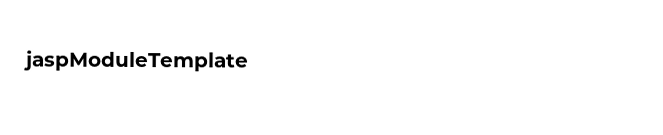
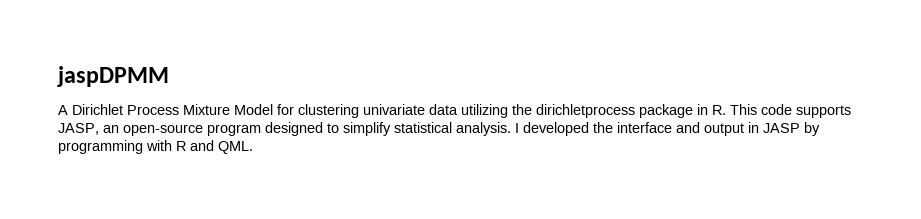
- jaspModuleTemplate
+ jaspDPMM
+ A Dirichlet Process Mixture Model for clustering univariate data utilizing the dirichletprocess package in R. This code supports JASP, an open-source program designed to simplify statistical analysis. I developed the interface and output in JASP by programming with R and QML.

